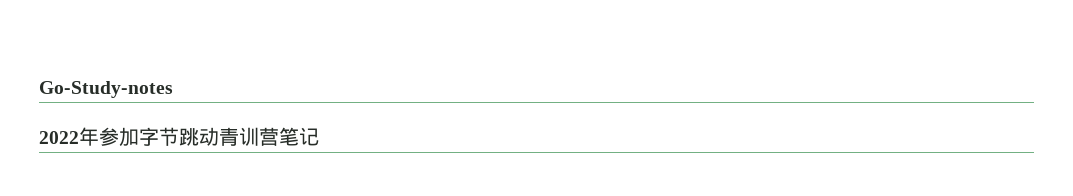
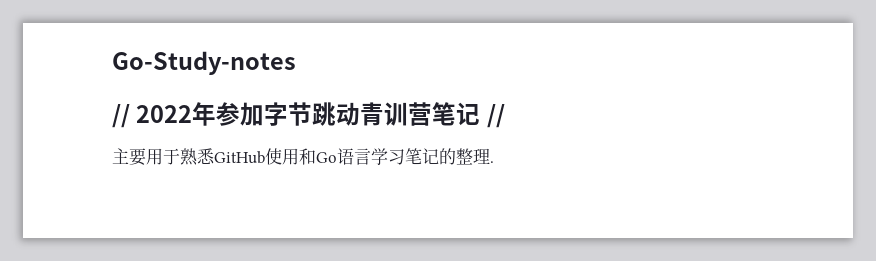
- 2022年参加字节跳动青训营笔记
+ // 2022年参加字节跳动青训营笔记 //
+ 主要用于熟悉GitHub使用和Go语言学习笔记的整理.

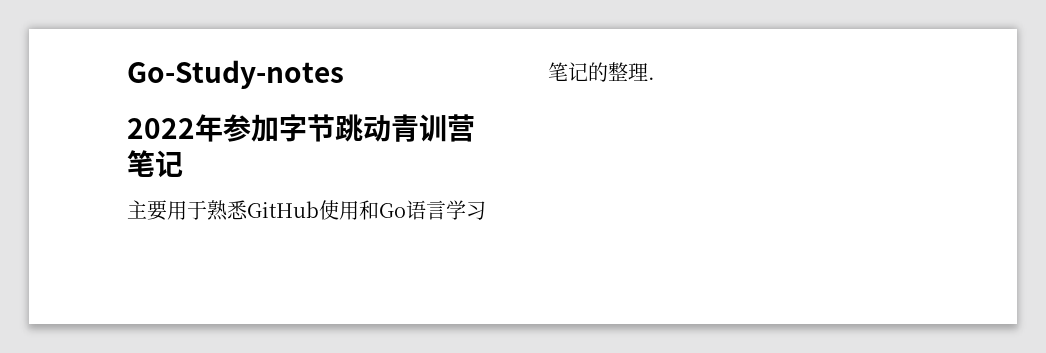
- // 2022年参加字节跳动青训营笔记 //
+ 2022年参加字节跳动青训营笔记

